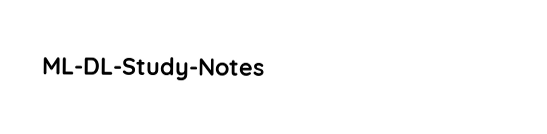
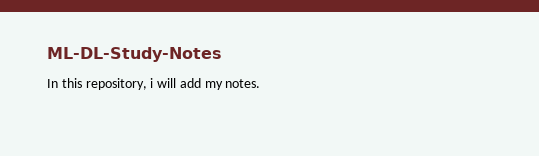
+ In this repository, i will add my notes.

